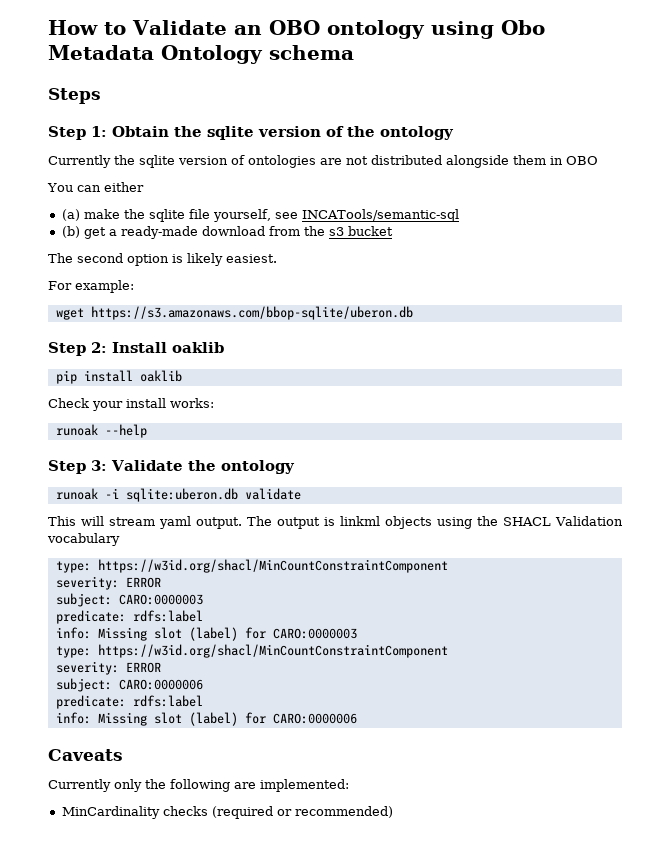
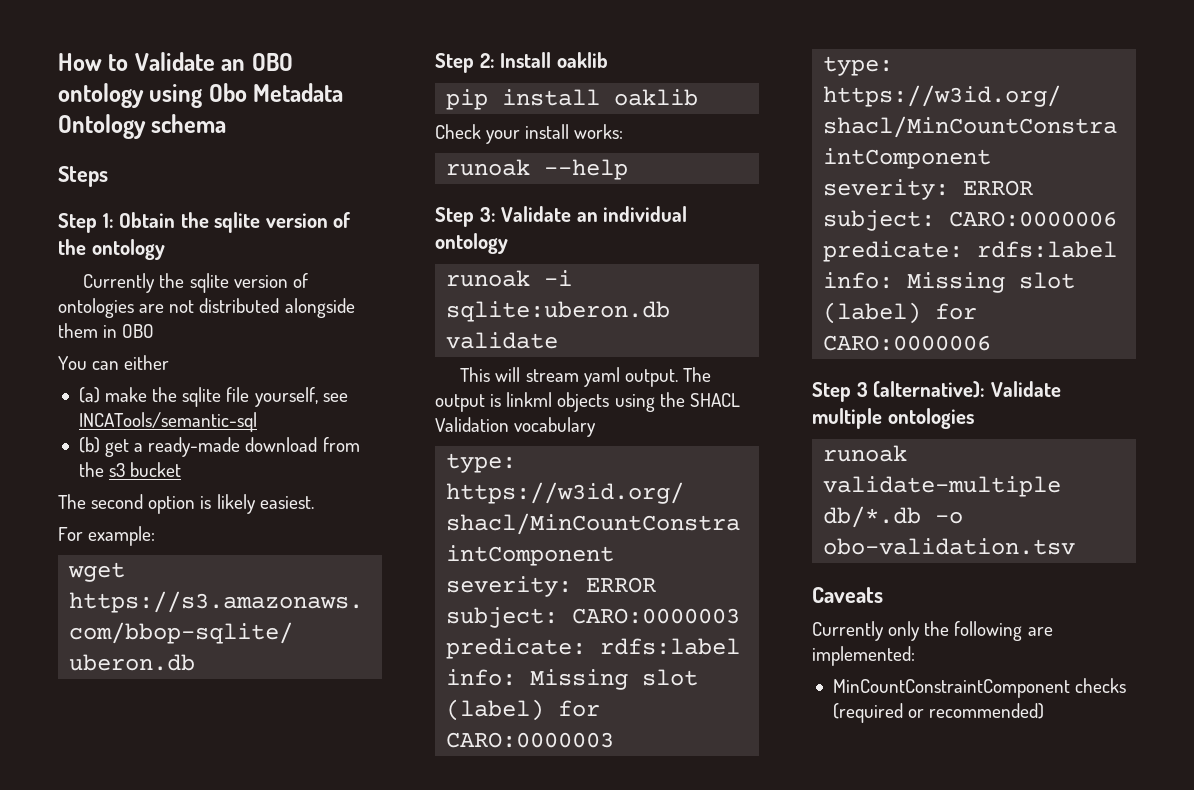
- Step 3: Validate the ontology
+ Step 3: Validate an individual ontology
+ Step 3 (alternative): Validate multiple ontologies
+ runoak validate-multiple db/*.db -o obo-validation.tsv
- MinCardinality checks (required or recommended)
+ MinCountConstraintComponent checks (required or recommended)

